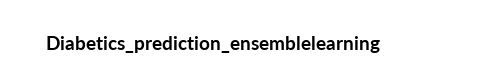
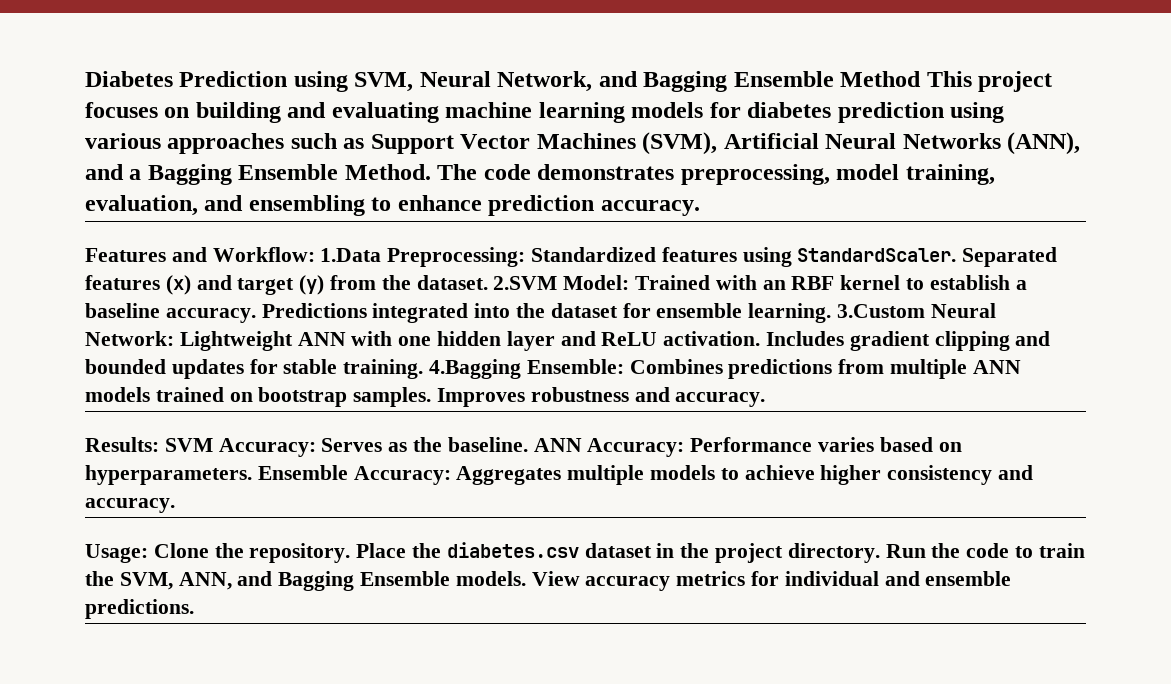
- Diabetics_prediction_ensemblelearning
+ Diabetes Prediction using SVM, Neural Network, and Bagging Ensemble Method This project focuses on building and evaluating machine learning models for diabetes prediction using various approaches such as Support Vector Machines (SVM), Artificial Neural Networks (ANN), and a Bagging Ensemble Method. The code demonstrates preprocessing, model training, evaluation, and ensembling to enhance prediction accuracy.
+ Features and Workflow: 1.Data Preprocessing: Standardized features using StandardScaler. Separated features (x) and target (y) from the dataset. 2.SVM Model: Trained with an RBF kernel to establish a baseline accuracy. Predictions integrated into the dataset for ensemble learning. 3.Custom Neural Network: Lightweight ANN with one hidden layer and ReLU activation. Includes gradient clipping and bounded updates for stable training. 4.Bagging Ensemble: Combines predictions from multiple ANN models trained on bootstrap samples. Improves robustness and accuracy.
+ Results: SVM Accuracy: Serves as the baseline. ANN Accuracy: Performance varies based on hyperparameters. Ensemble Accuracy: Aggregates multiple models to achieve higher consistency and accuracy.
+ Usage: Clone the repository. Place the diabetes.csv dataset in the project directory. Run the code to train the SVM, ANN, and Bagging Ensemble models. View accuracy metrics for individual and ensemble predictions.

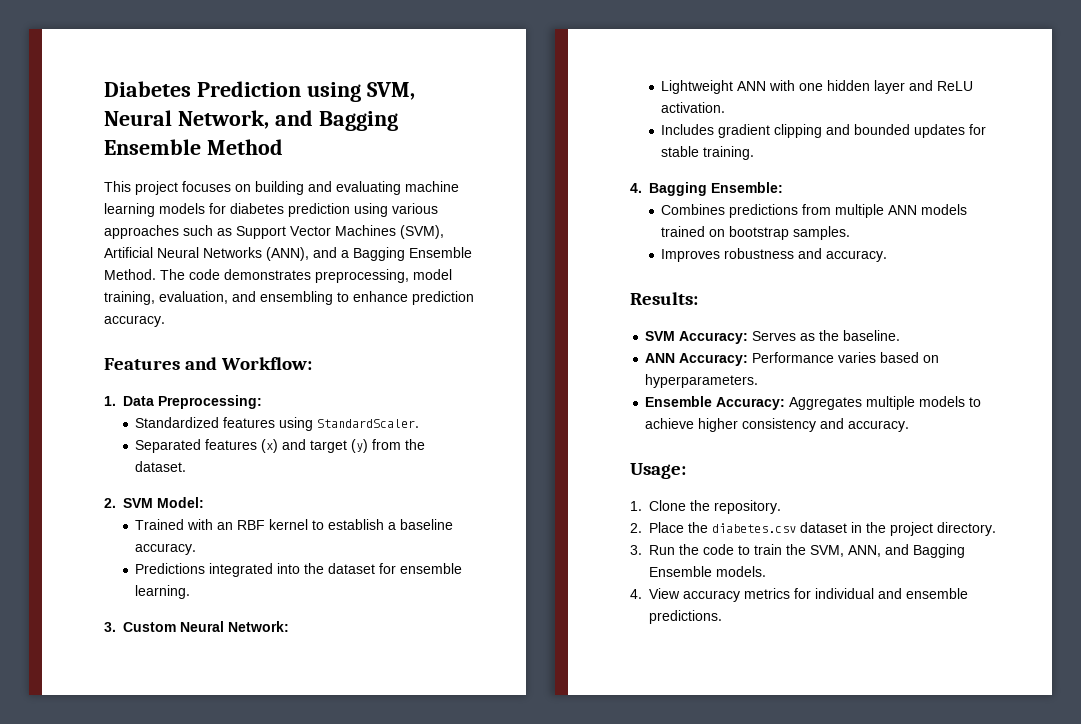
- Diabetes Prediction using SVM, Neural Network, and Bagging Ensemble Method This project focuses on building and evaluating machine learning models for diabetes prediction using various approaches such as Support Vector Machines (SVM), Artificial Neural Networks (ANN), and a Bagging Ensemble Method.
+ Diabetes Prediction using SVM, Neural Network, and Bagging Ensemble Method
+ This project focuses on building and evaluating machine learning models for diabetes prediction using various approaches such as Support Vector Machines (SVM), Artificial Neural Networks (ANN), and a Bagging Ensemble Method.
- Features and Workflow: 1.Data Preprocessing: Standardized features using StandardScaler. Separated features (x) and target (y) from the dataset. 2.SVM Model: Trained with an RBF kernel to establish a baseline accuracy. Predictions integrated into the dataset for ensemble learning. 3.Custom Neural Network: Lightweight ANN with one hidden layer and ReLU activation. Includes gradient clipping and bounded updates for stable training. 4.Bagging Ensemble: Combines predictions from multiple ANN models trained on bootstrap samples. Improves robustness and accuracy.
+ Features and Workflow:
+ 1. Data Preprocessing:
+ Standardized features using StandardScaler.
+ Separated features (x) and target (y) from the dataset.
+ 2. SVM Model:
+ Trained with an RBF kernel to establish a baseline accuracy.
+ Predictions integrated into the dataset for ensemble learning.
+ 3. Custom Neural Network:
+ Lightweight ANN with one hidden layer and ReLU activation.
+ Includes gradient clipping and bounded updates for stable training.
+ 4. Bagging Ensemble:
+ Combines predictions from multiple ANN models trained on bootstrap samples.
+ Improves robustness and accuracy.
- Results: SVM Accuracy: Serves as the baseline. ANN Accuracy: Performance varies based on hyperparameters. Ensemble Accuracy: Aggregates multiple models to achieve higher consistency and accuracy.
+ Results:
+ SVM Accuracy: Serves as the baseline.
+ ANN Accuracy: Performance varies based on hyperparameters.
+ Ensemble Accuracy: Aggregates multiple models to achieve higher consistency and accuracy.
- Usage: Clone the repository. Place the diabetes.csv dataset in the project directory. Run the code to train the SVM, ANN, and Bagging Ensemble models. View accuracy metrics for individual and ensemble predictions.
+ Usage:
+ 1. Clone the repository.
+ 2. Place the diabetes.csv dataset in the project directory.
+ 3. Run the code to train the SVM, ANN, and Bagging Ensemble models.
+ 4. View accuracy metrics for individual and ensemble predictions.

